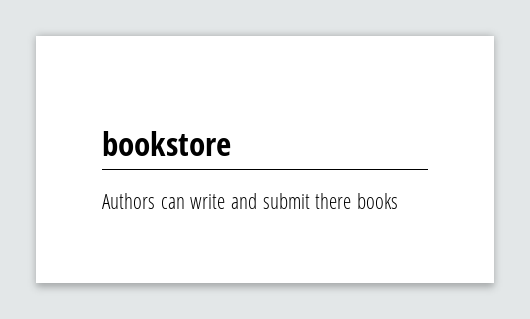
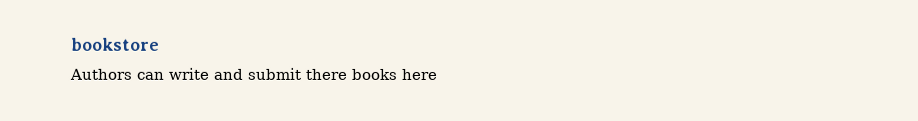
- Authors can write and submit there books
+ Authors can write and submit there books here

